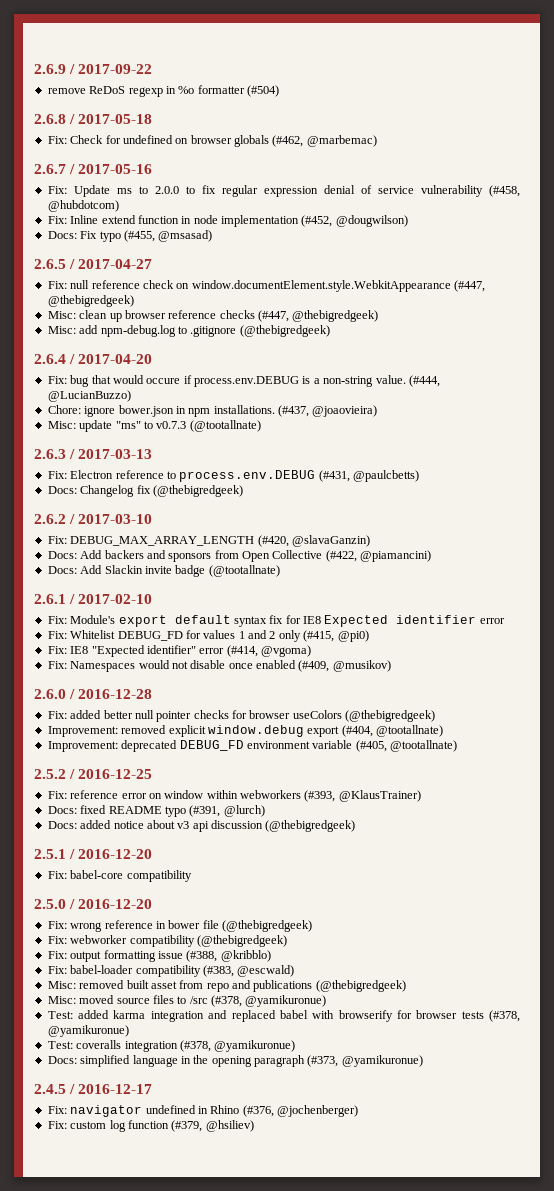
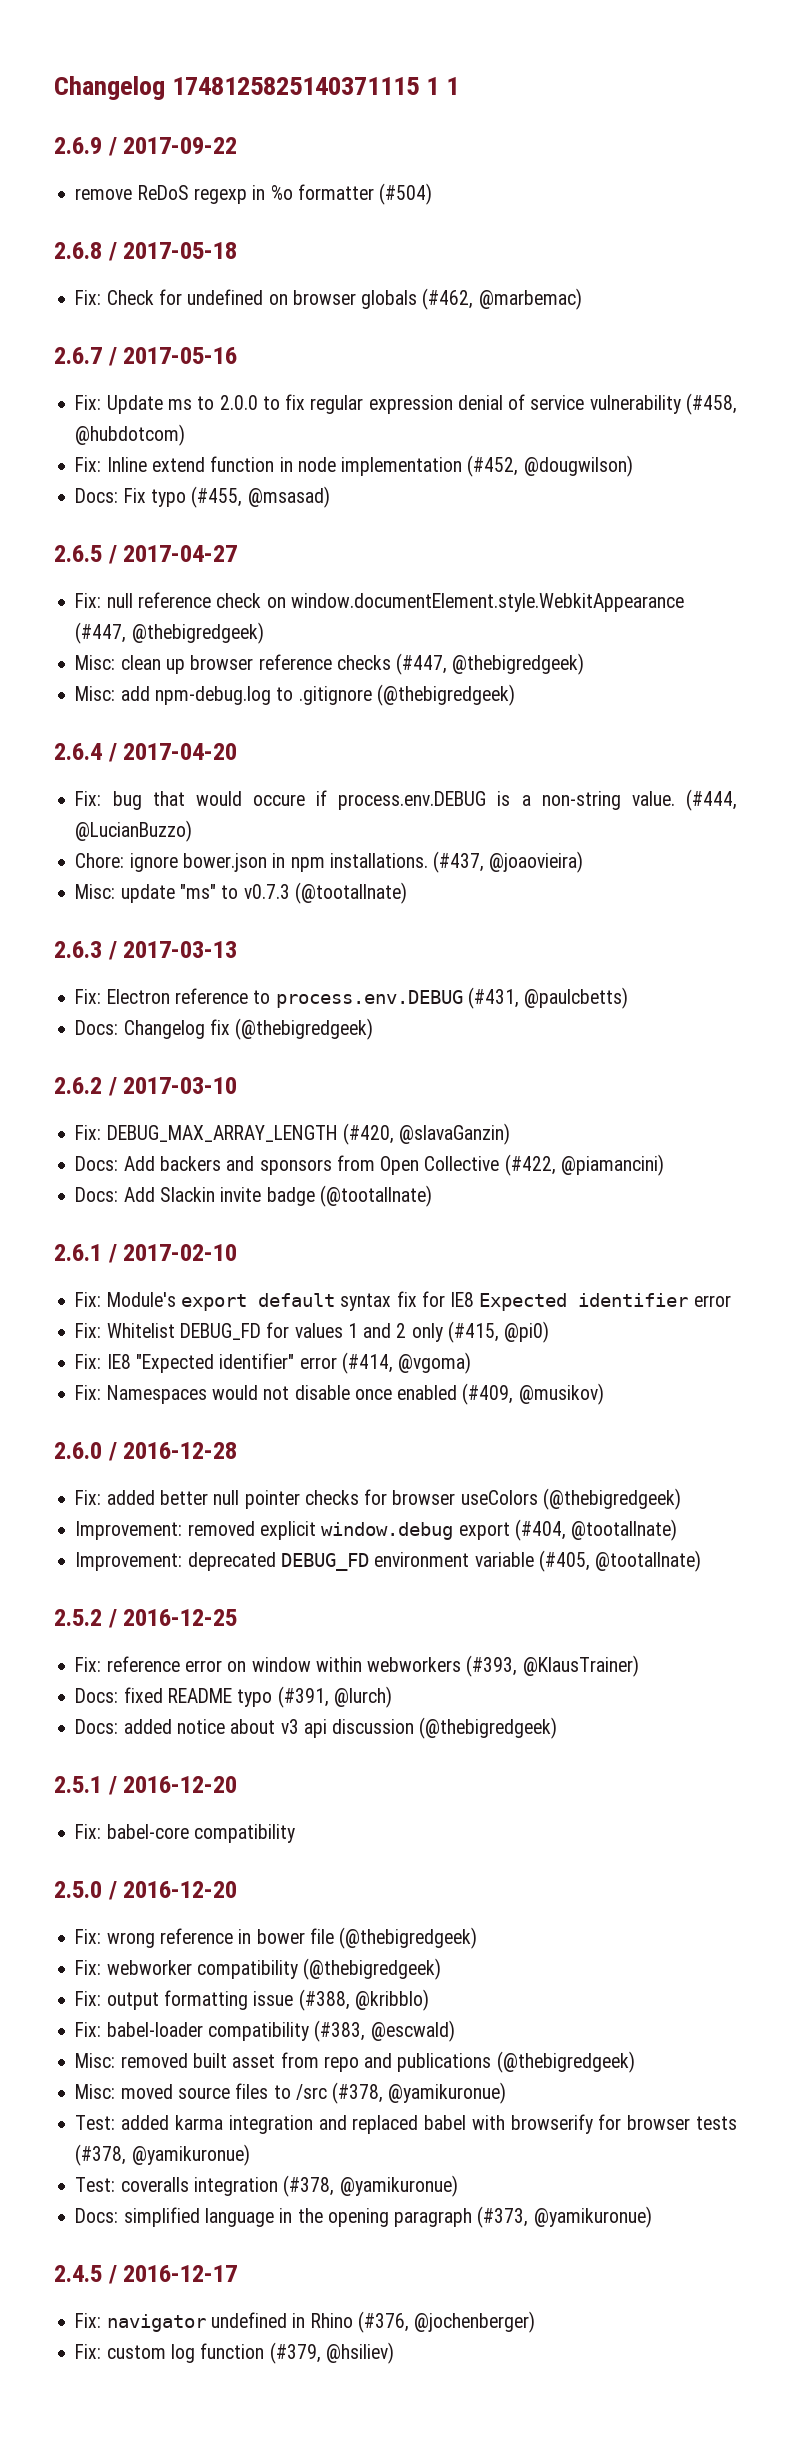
+ Changelog 1748125825140371115 1 1

